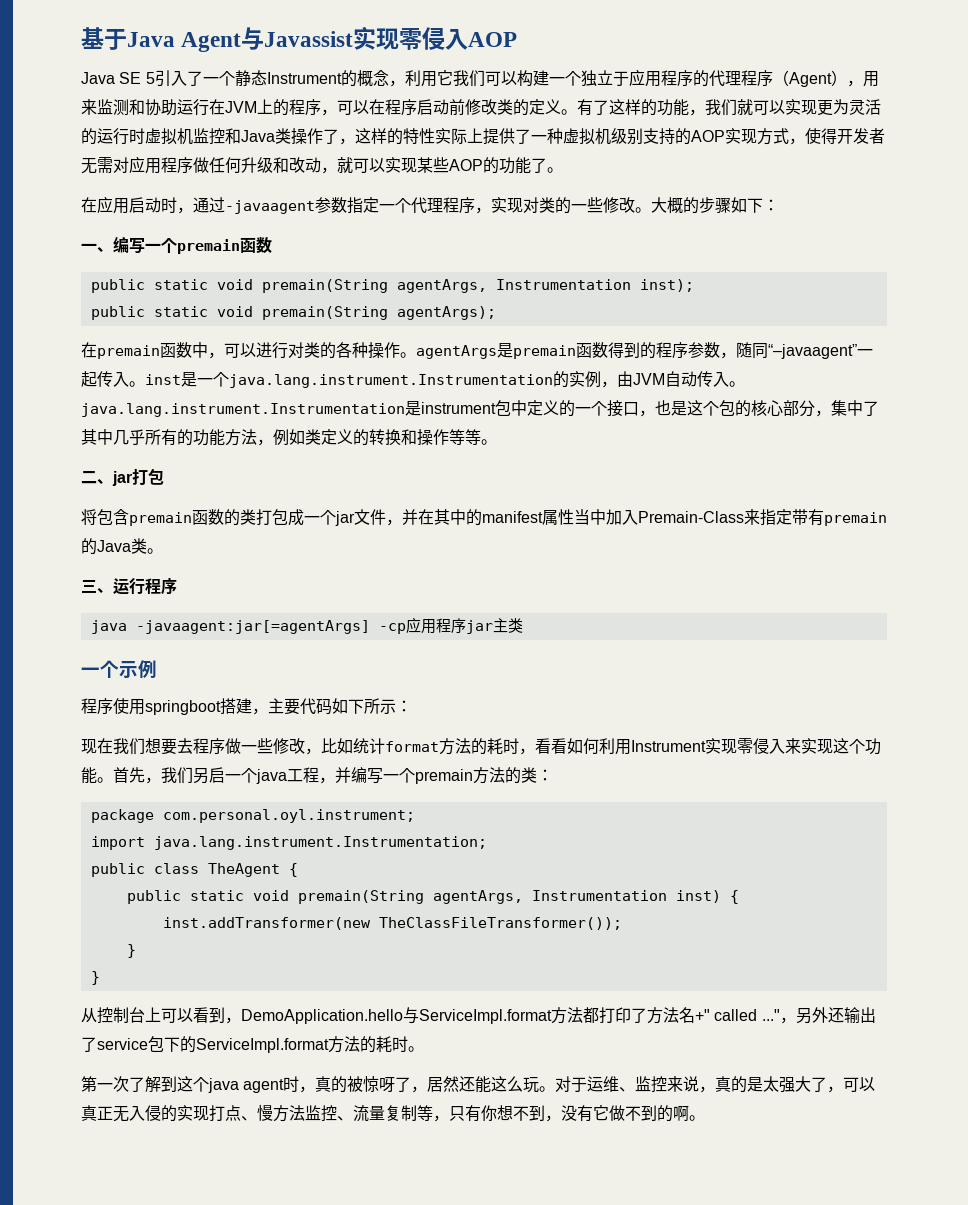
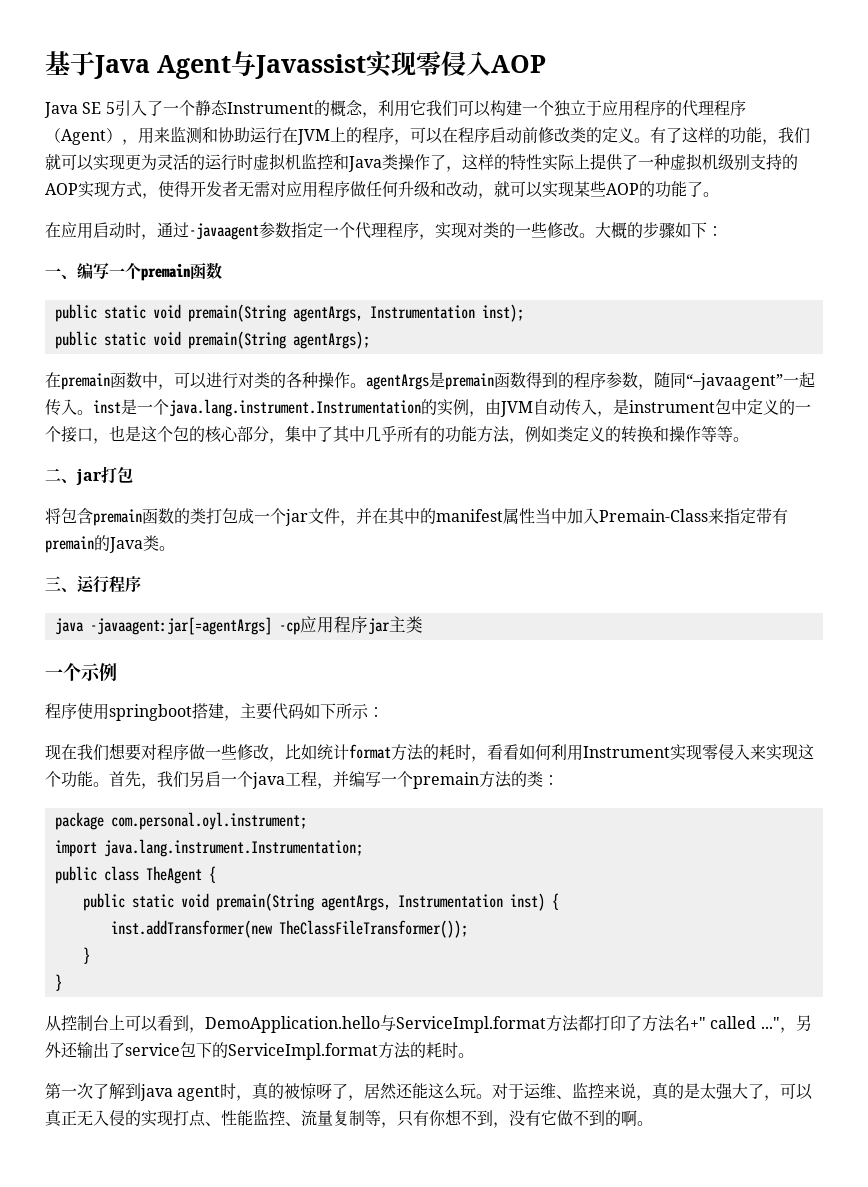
- 在premain函数中，可以进行对类的各种操作。agentArgs是premain函数得到的程序参数，随同“–javaagent”一起传入。inst是一个java.lang.instrument.Instrumentation的实例，由JVM自动传入。java.lang.instrument.Instrumentation是instrument包中定义的一个接口，也是这个包的核心部分，集中了其中几乎所有的功能方法，例如类定义的转换和操作等等。
+ 在premain函数中，可以进行对类的各种操作。agentArgs是premain函数得到的程序参数，随同“–javaagent”一起传入。inst是一个java.lang.instrument.Instrumentation的实例，由JVM自动传入，是instrument包中定义的一个接口，也是这个包的核心部分，集中了其中几乎所有的功能方法，例如类定义的转换和操作等等。
- 现在我们想要去程序做一些修改，比如统计format方法的耗时，看看如何利用Instrument实现零侵入来实现这个功能。
+ 现在我们想要对程序做一些修改，比如统计format方法的耗时，看看如何利用Instrument实现零侵入来实现这个功能。
- 第一次了解到这个java agent时，真的被惊呀了，居然还能这么玩。
+ 第一次了解到java agent时，真的被惊呀了，居然还能这么玩。
- 对于运维、监控来说，真的是太强大了，可以真正无入侵的实现打点、慢方法监控、流量复制等，只有你想不到，没有它做不到的啊。
+ 对于运维、监控来说，真的是太强大了，可以真正无入侵的实现打点、性能监控、流量复制等，只有你想不到，没有它做不到的啊。

